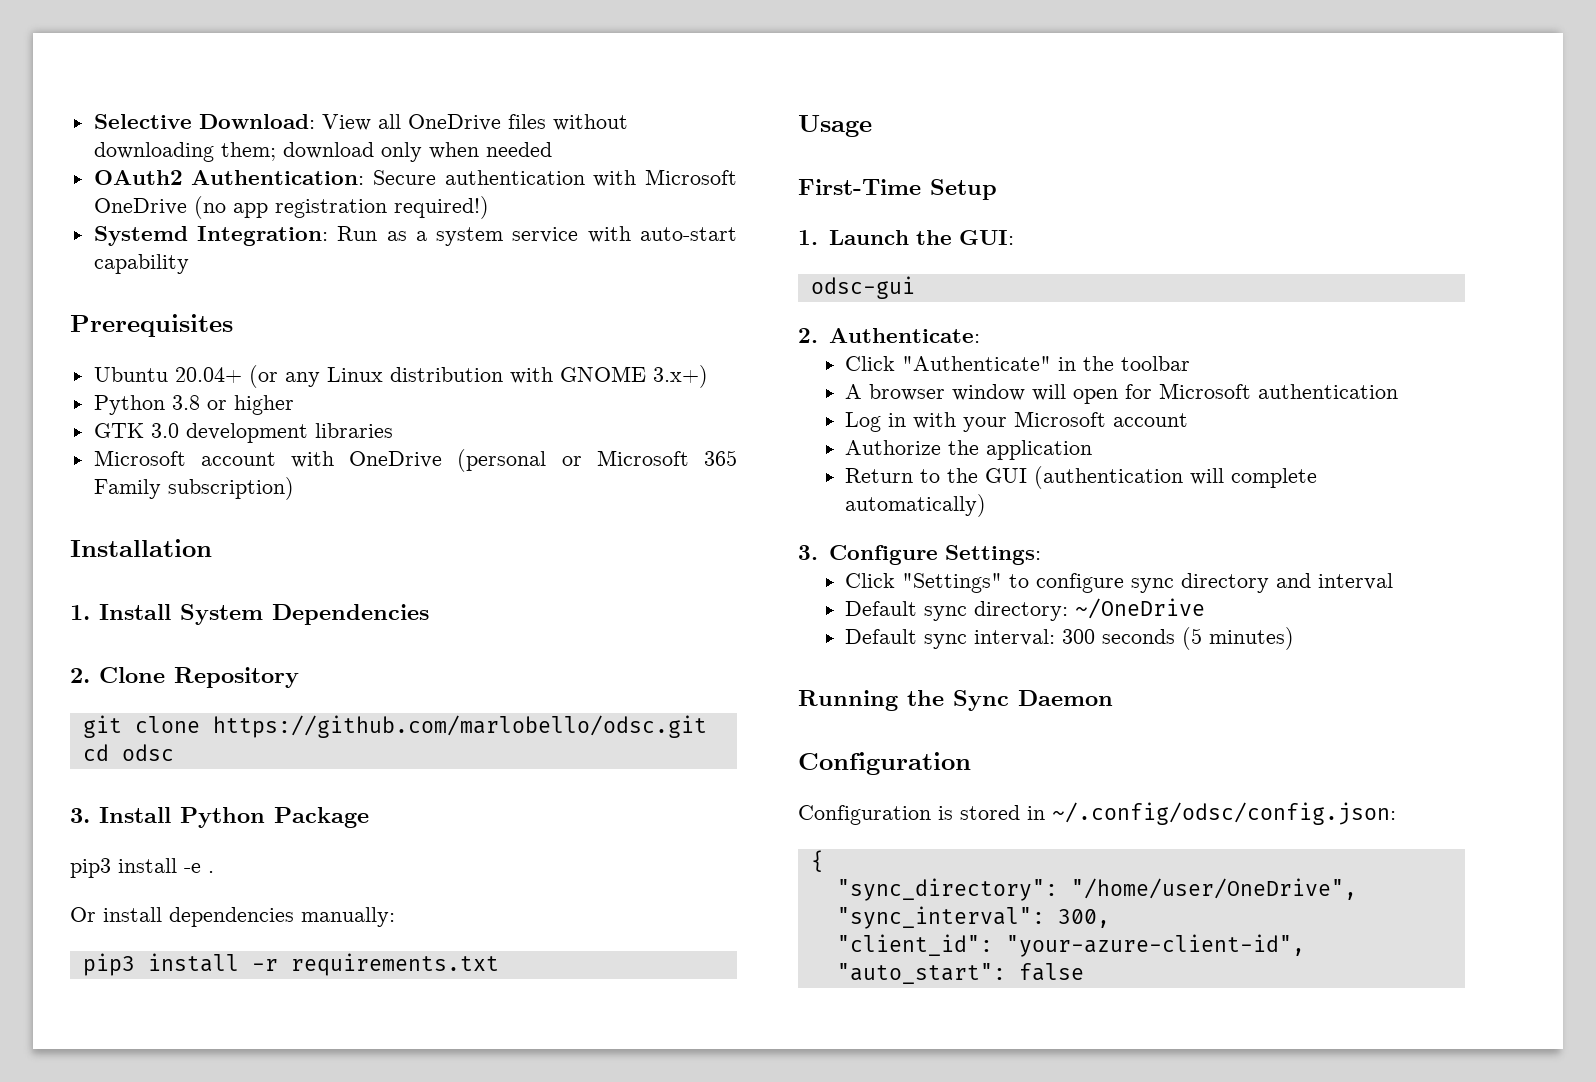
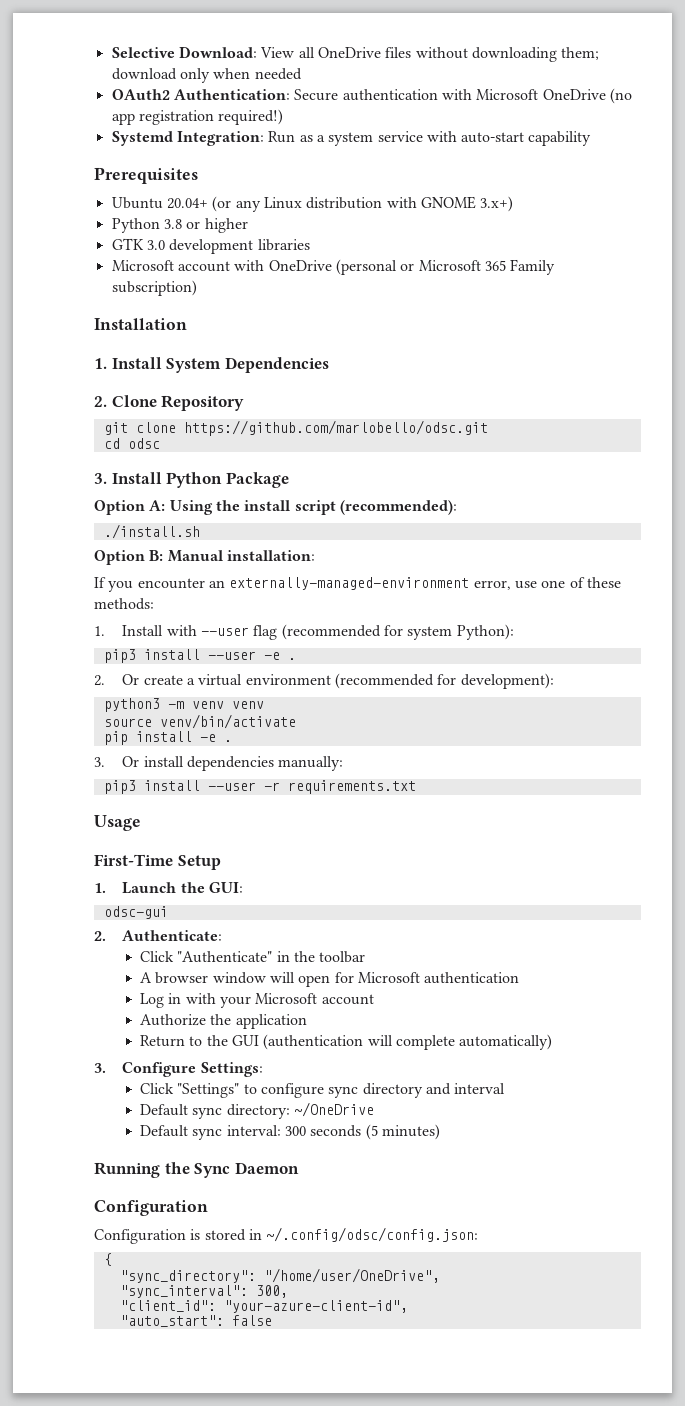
- pip3 install -e .
+ Option A: Using the install script (recommended):
+ ./install.sh
+ Option B: Manual installation:
+ If you encounter an externally-managed-environment error, use one of these methods:
+ 1. Install with --user flag (recommended for system Python):
+ pip3 install --user -e .
+ 2. Or create a virtual environment (recommended for development):
+ python3 -m venv venv
+ source venv/bin/activate
+ pip install -e .
- Or install dependencies manually:
+ 3. Or install dependencies manually:
- pip3 install -r requirements.txt
+ pip3 install --user -r requirements.txt

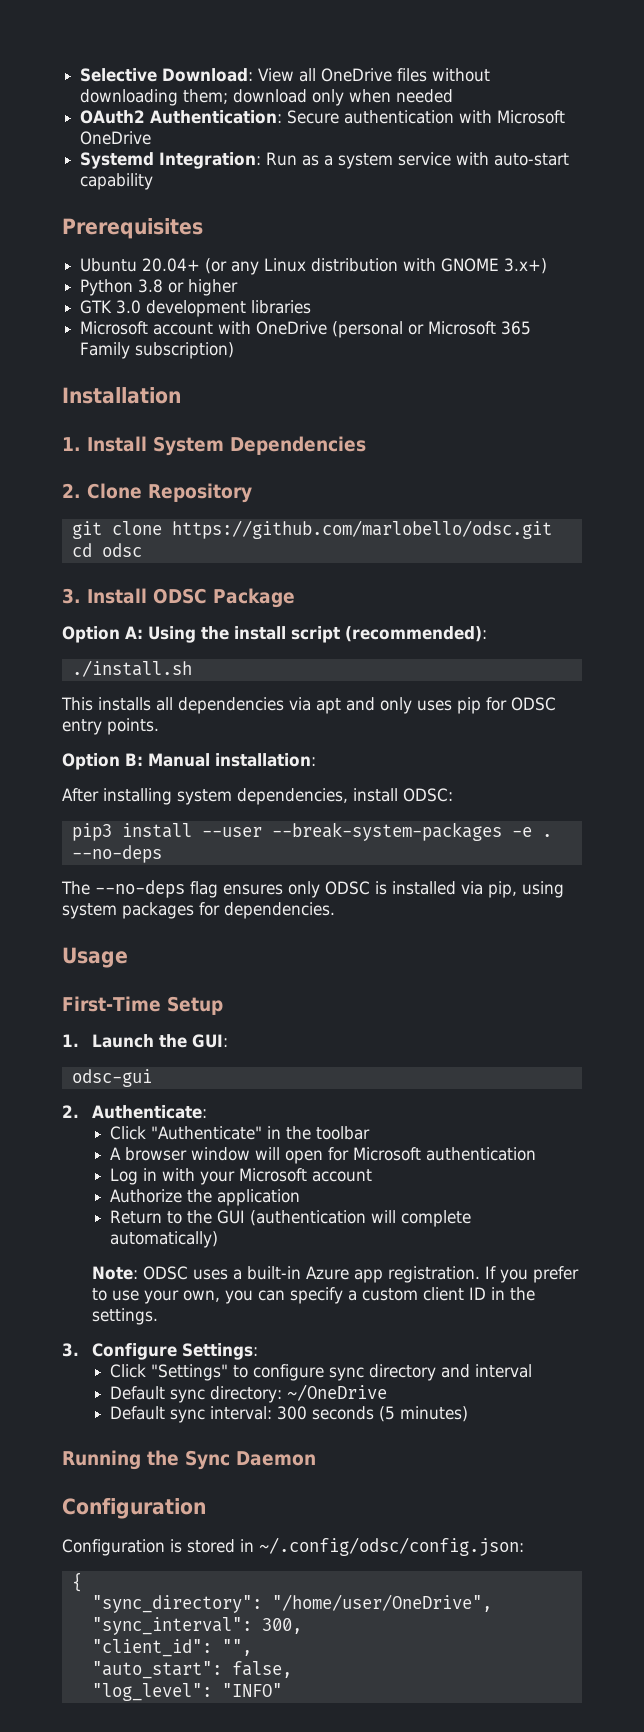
- OAuth2 Authentication: Secure authentication with Microsoft OneDrive (no app registration required!)
+ OAuth2 Authentication: Secure authentication with Microsoft OneDrive
- 3. Install Python Package
+ 3. Install ODSC Package
+ This installs all dependencies via apt and only uses pip for ODSC entry points.
  Option B: Manual installation:
- If you encounter an externally-managed-environment error, use one of these methods:
- 1. Install with --user flag (recommended for system Python):
- pip3 install --user -e .
- 2. Or create a virtual environment (recommended for development):
- python3 -m venv venv
- source venv/bin/activate
- pip install -e .
- 3. Or install dependencies manually:
- pip3 install --user -r requirements.txt
+ After installing system dependencies, install ODSC:
+ pip3 install --user --break-system-packages -e . --no-deps
+ The --no-deps flag ensures only ODSC is installed via pip, using system packages for dependencies.
+ Note: ODSC uses a built-in Azure app registration. If you prefer to use your own, you can specify a custom client ID in the settings.
- "client_id": "your-azure-client-id",
+ "client_id": "",
- "auto_start": false
+ "auto_start": false,
+ "log_level": "INFO"

